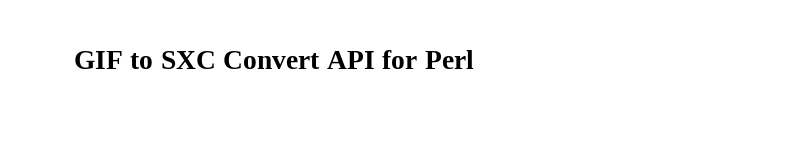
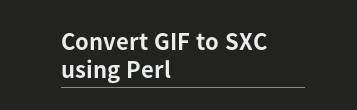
- GIF to SXC Convert API for Perl
+ Convert GIF to SXC using Perl

